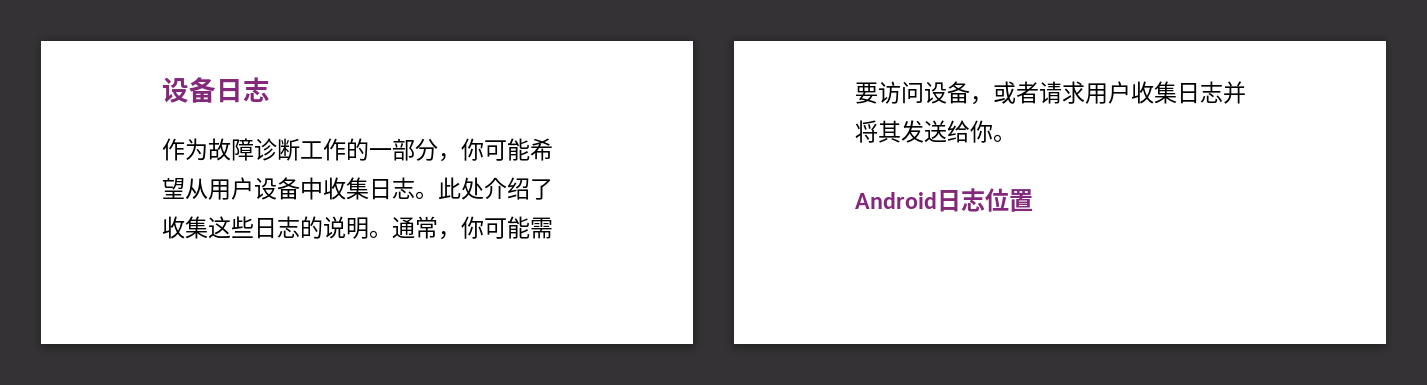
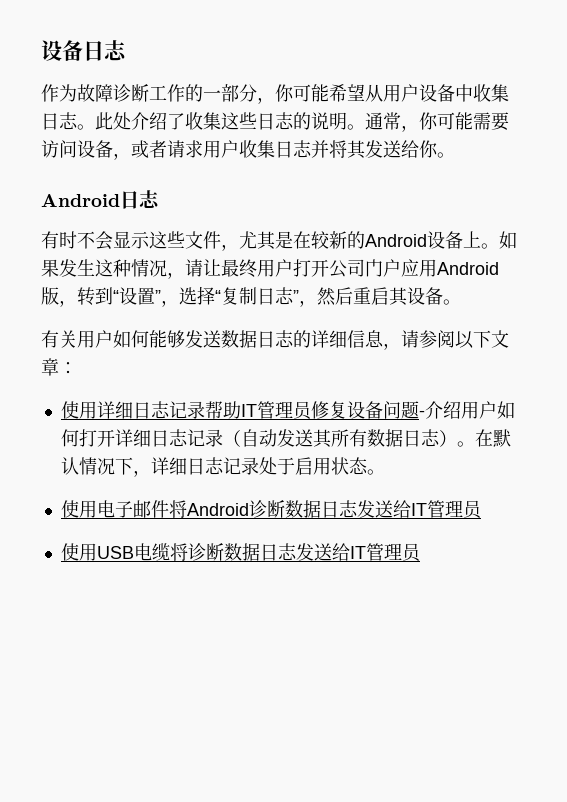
- Android日志位置
+ Android日志
+ 有时不会显示这些文件，尤其是在较新的Android设备上。如果发生这种情况，请让最终用户打开公司门户应用Android版，转到“设置”，选择“复制日志”，然后重启其设备。
+ 有关用户如何能够发送数据日志的详细信息，请参阅以下文章：
+ 使用详细日志记录帮助IT管理员修复设备问题-介绍用户如何打开详细日志记录（自动发送其所有数据日志）。在默认情况下，详细日志记录处于启用状态。
+ 使用电子邮件将Android诊断数据日志发送给IT管理员
+ 使用USB电缆将诊断数据日志发送给IT管理员

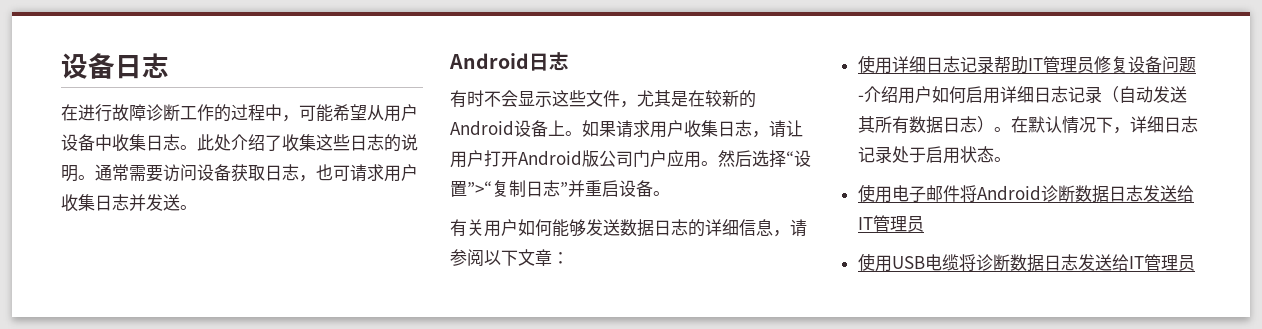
- 作为故障诊断工作的一部分，你可能希望从用户设备中收集日志。
+ 在进行故障诊断工作的过程中，可能希望从用户设备中收集日志。
- 通常，你可能需要访问设备，或者请求用户收集日志并将其发送给你。
+ 通常需要访问设备获取日志，也可请求用户收集日志并发送。
- 如果发生这种情况，请让最终用户打开公司门户应用Android版，转到“设置”，选择“复制日志”，然后重启其设备。
+ 如果请求用户收集日志，请让用户打开Android版公司门户应用。然后选择“设置”>“复制日志”并重启设备。
- 使用详细日志记录帮助IT管理员修复设备问题-介绍用户如何打开详细日志记录（自动发送其所有数据日志）。
+ 使用详细日志记录帮助IT管理员修复设备问题-介绍用户如何启用详细日志记录（自动发送其所有数据日志）。

